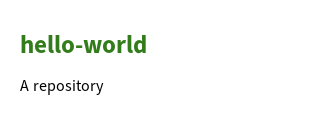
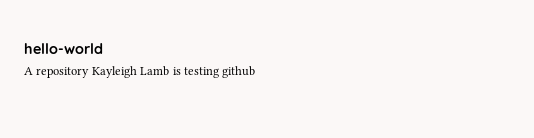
- A repository
+ A repository Kayleigh Lamb is testing github

